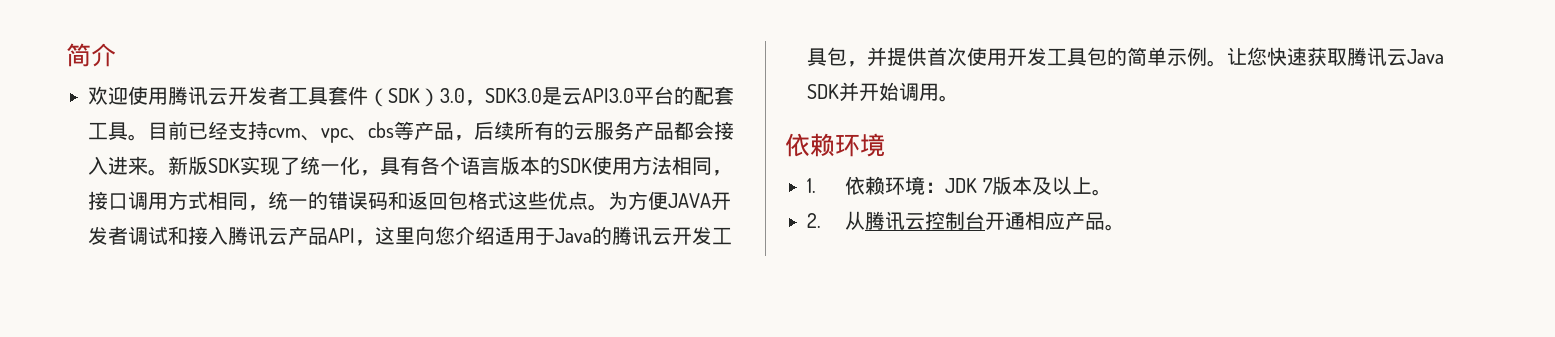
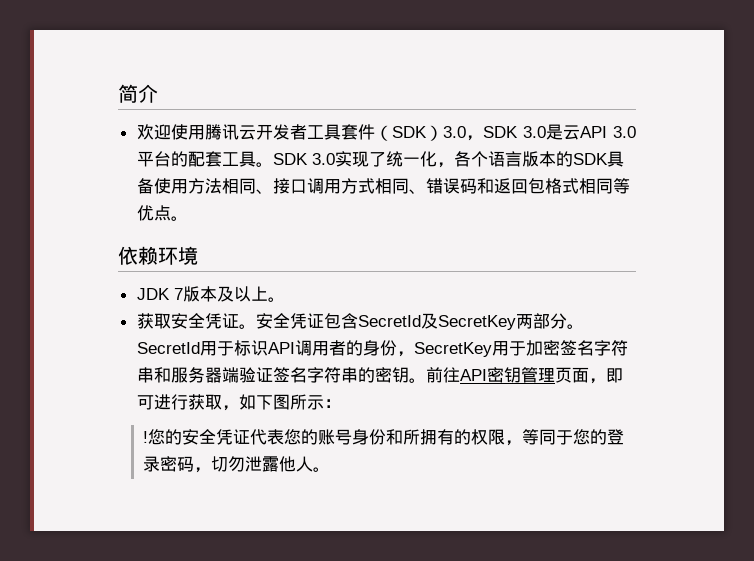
- 欢迎使用腾讯云开发者工具套件（SDK）3.0，SDK3.0是云API3.0平台的配套工具。目前已经支持cvm、vpc、cbs等产品，后续所有的云服务产品都会接入进来。新版SDK实现了统一化，具有各个语言版本的SDK使用方法相同，接口调用方式相同，统一的错误码和返回包格式这些优点。为方便JAVA开发者调试和接入腾讯云产品API，这里向您介绍适用于Java的腾讯云开发工具包，并提供首次使用开发工具包的简单示例。让您快速获取腾讯云Java SDK并开始调用。
+ 欢迎使用腾讯云开发者工具套件（SDK）3.0，SDK 3.0是云API 3.0平台的配套工具。SDK 3.0实现了统一化，各个语言版本的SDK具备使用方法相同、接口调用方式相同、错误码和返回包格式相同等优点。
- 1.依赖环境：JDK 7版本及以上。
+ JDK 7版本及以上。
- 2.从腾讯云控制台开通相应产品。
+ 获取安全凭证。安全凭证包含SecretId及SecretKey两部分。SecretId用于标识API调用者的身份，SecretKey用于加密签名字符串和服务器端验证签名字符串的密钥。前往API密钥管理页面，即可进行获取，如下图所示：
+ !您的安全凭证代表您的账号身份和所拥有的权限，等同于您的登录密码，切勿泄露他人。

